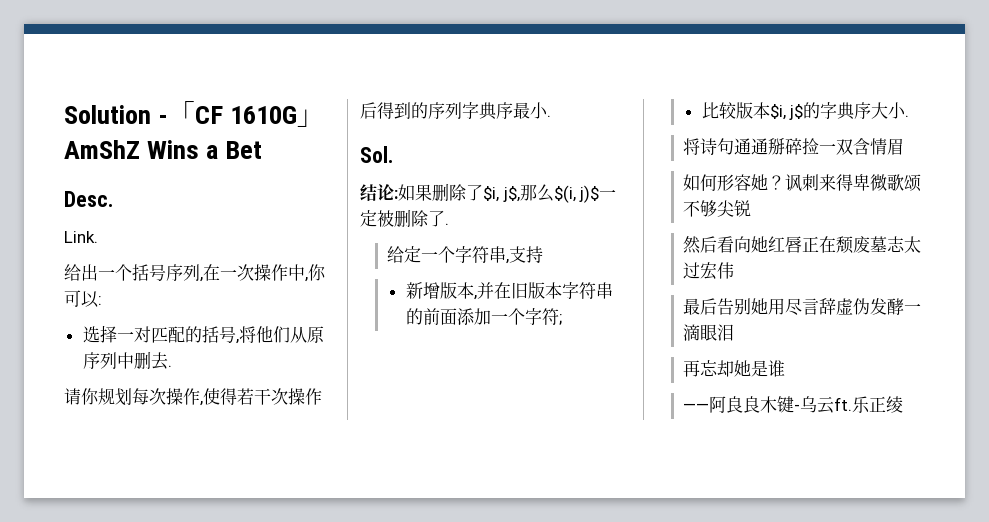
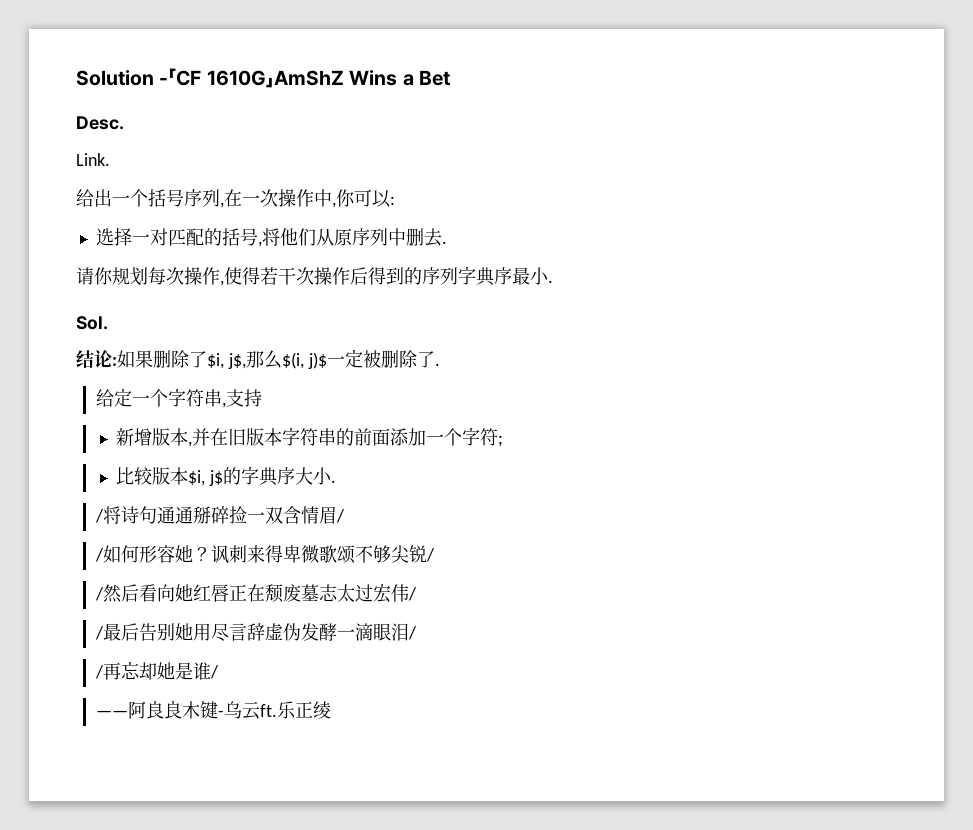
- 将诗句通通掰碎捡一双含情眉
- 如何形容她？
+ /将诗句通通掰碎捡一双含情眉/
+ /如何形容她？
- 讽刺来得卑微歌颂不够尖锐
- 然后看向她红唇正在颓废墓志太过宏伟
- 最后告别她用尽言辞虚伪发酵一滴眼泪
- 再忘却她是谁
+ 讽刺来得卑微歌颂不够尖锐/
+ /然后看向她红唇正在颓废墓志太过宏伟/
+ /最后告别她用尽言辞虚伪发酵一滴眼泪/
+ /再忘却她是谁/

